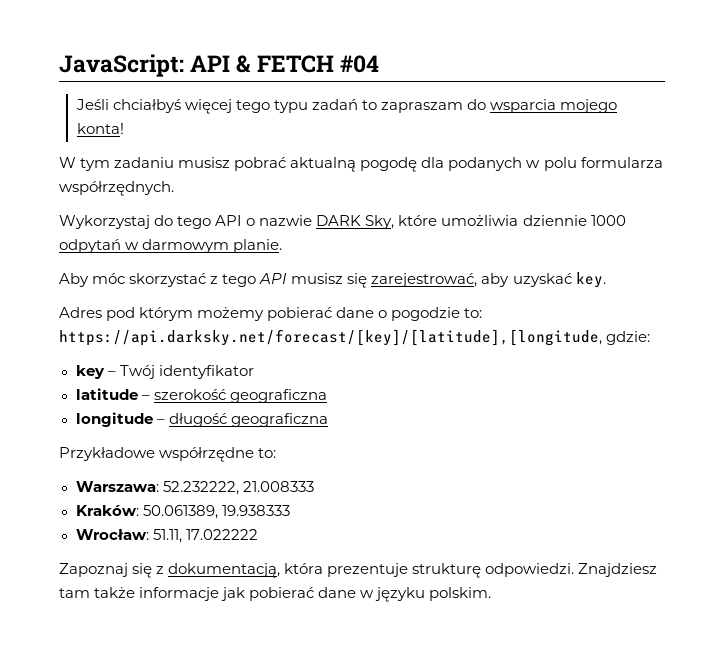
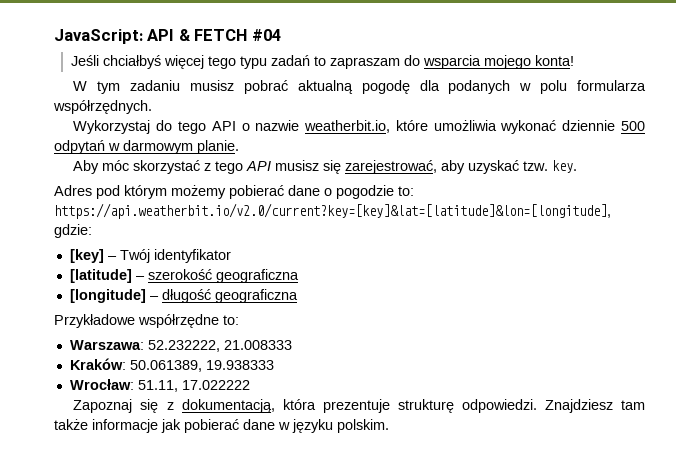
- Wykorzystaj do tego API o nazwie DARK Sky, które umożliwia dziennie 1000 odpytań w darmowym planie.
+ Wykorzystaj do tego API o nazwie weatherbit.io, które umożliwia wykonać dziennie 500 odpytań w darmowym planie.
- Aby móc skorzystać z tego API musisz się zarejestrować, aby uzyskać key.
+ Aby móc skorzystać z tego API musisz się zarejestrować, aby uzyskać tzw. key.
- Adres pod którym możemy pobierać dane o pogodzie to: https://api.darksky.net/forecast/[key]/[latitude],[longitude, gdzie:
+ Adres pod którym możemy pobierać dane o pogodzie to: https://api.weatherbit.io/v2.0/current?key=[key]&lat=[latitude]&lon=[longitude], gdzie:
- key – Twój identyfikator
+ [key] – Twój identyfikator
- latitude – szerokość geograficzna
+ [latitude] – szerokość geograficzna
- longitude – długość geograficzna
+ [longitude] – długość geograficzna

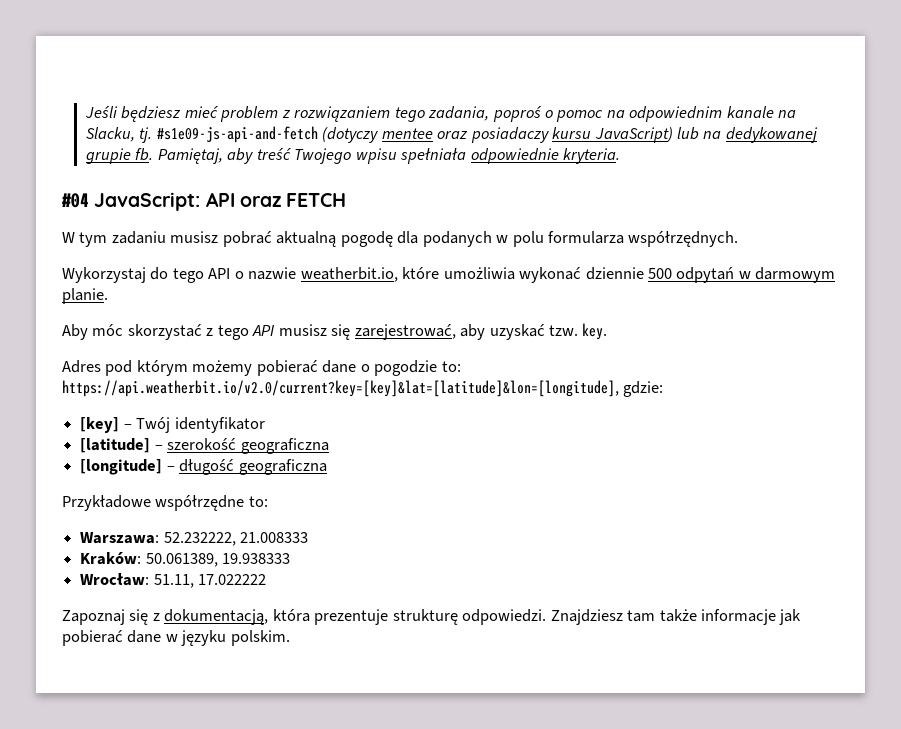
- JavaScript: API & FETCH #04
- Jeśli chciałbyś więcej tego typu zadań to zapraszam do wsparcia mojego konta!
+ Jeśli będziesz mieć problem z rozwiązaniem tego zadania, poproś o pomoc na odpowiednim kanale na Slacku, tj. #s1e09-js-api-and-fetch (dotyczy mentee oraz posiadaczy kursu JavaScript) lub na dedykowanej grupie fb. Pamiętaj, aby treść Twojego wpisu spełniała odpowiednie kryteria.
+ #04 JavaScript: API oraz FETCH

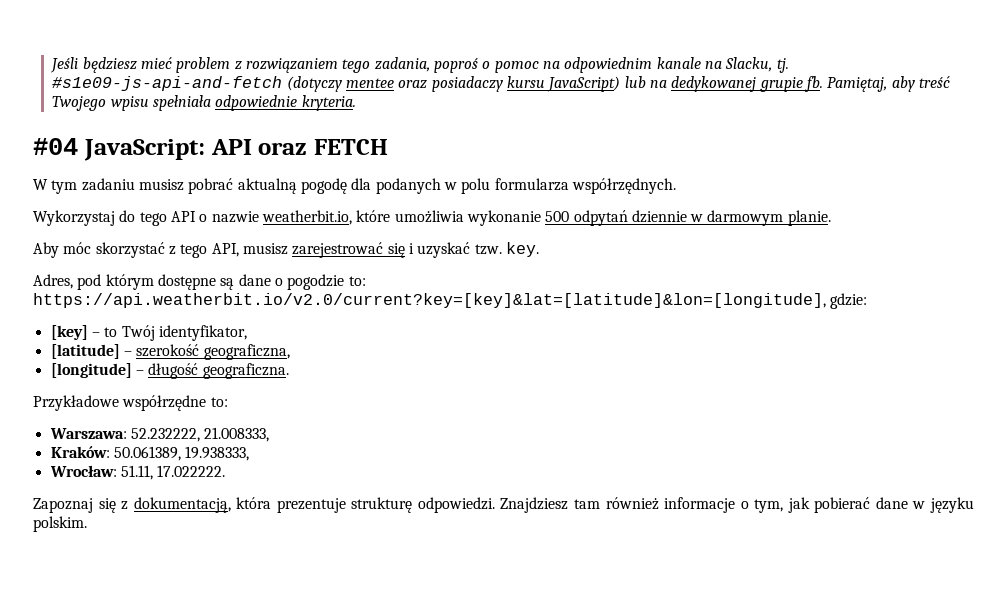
- Wykorzystaj do tego API o nazwie weatherbit.io, które umożliwia wykonać dziennie 500 odpytań w darmowym planie.
+ Wykorzystaj do tego API o nazwie weatherbit.io, które umożliwia wykonanie 500 odpytań dziennie w darmowym planie.
- Aby móc skorzystać z tego API musisz się zarejestrować, aby uzyskać tzw. key.
+ Aby móc skorzystać z tego API, musisz zarejestrować się i uzyskać tzw. key.
- Adres pod którym możemy pobierać dane o pogodzie to: https://api.weatherbit.io/v2.0/current?key=[key]&lat=[latitude]&lon=[longitude], gdzie:
+ Adres, pod którym dostępne są dane o pogodzie to: https://api.weatherbit.io/v2.0/current?key=[key]&lat=[latitude]&lon=[longitude], gdzie:
- [key] – Twój identyfikator
+ [key] – to Twój identyfikator,
- [latitude] – szerokość geograficzna
+ [latitude] – szerokość geograficzna,
- [longitude] – długość geograficzna
+ [longitude] – długość geograficzna.
- Warszawa: 52.232222, 21.008333
+ Warszawa: 52.232222, 21.008333,
- Kraków: 50.061389, 19.938333
+ Kraków: 50.061389, 19.938333,
- Wrocław: 51.11, 17.022222
+ Wrocław: 51.11, 17.022222.
- Znajdziesz tam także informacje jak pobierać dane w języku polskim.
+ Znajdziesz tam również informacje o tym, jak pobierać dane w języku polskim.

